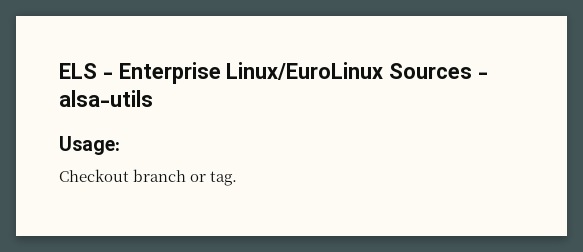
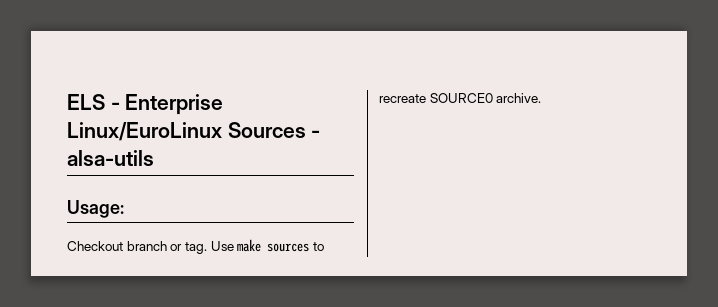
+ Use make sources to recreate SOURCE0 archive.

